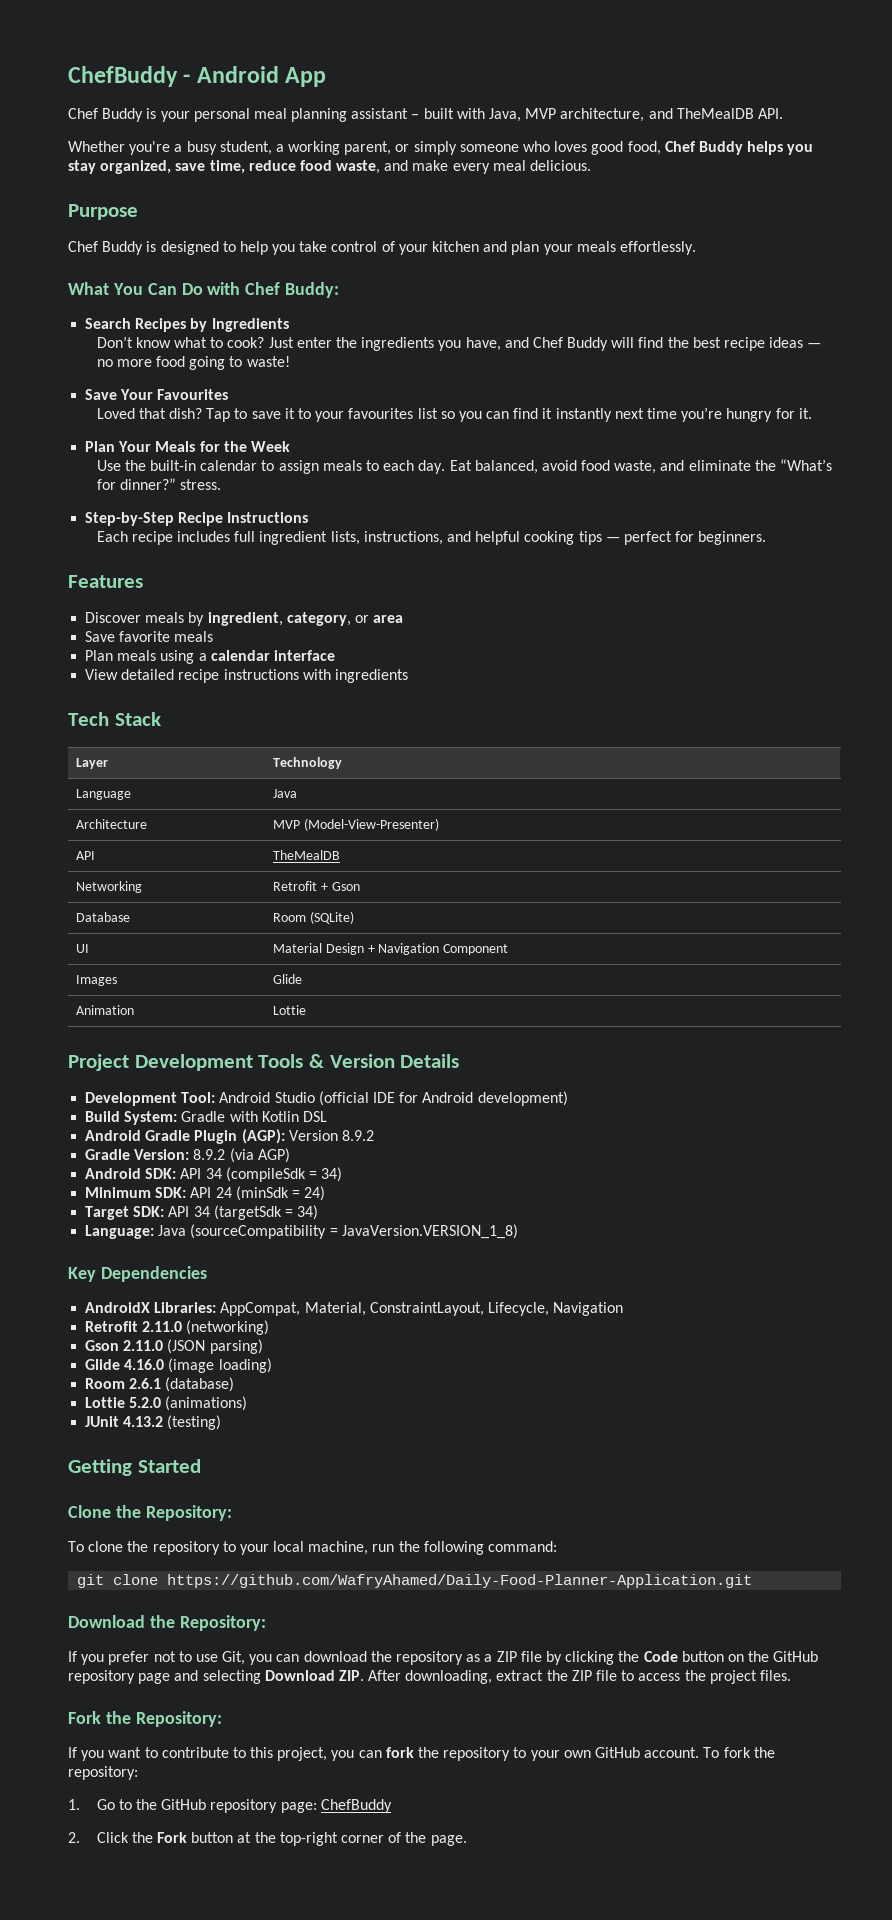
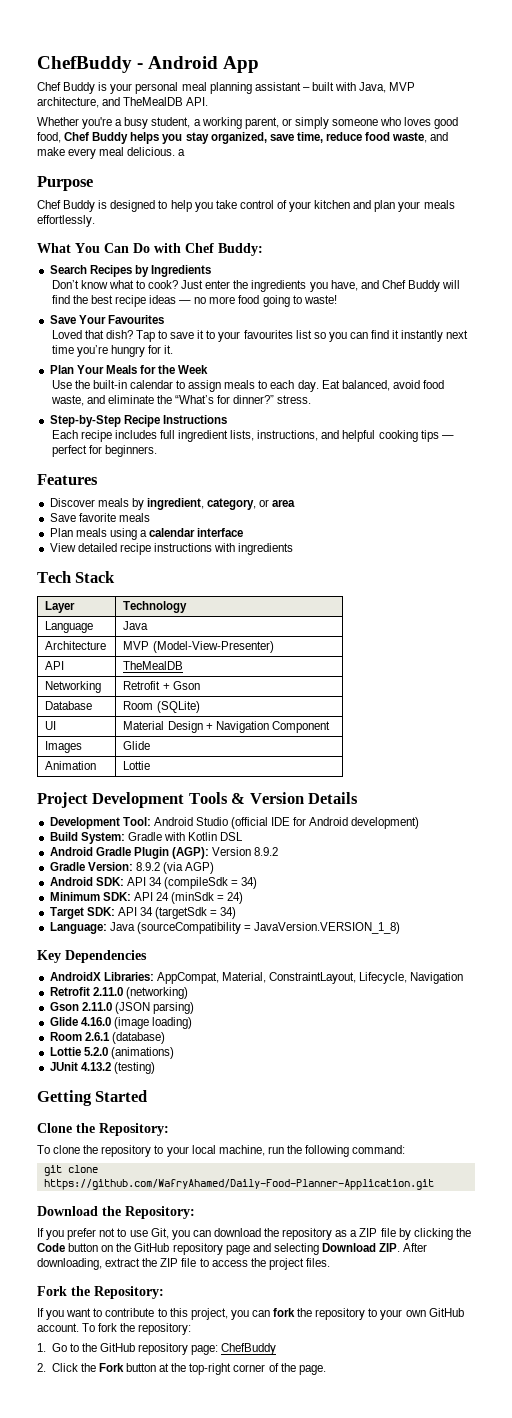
- Whether you're a busy student, a working parent, or simply someone who loves good food, Chef Buddy helps you stay organized, save time, reduce food waste, and make every meal delicious.
+ Whether you're a busy student, a working parent, or simply someone who loves good food, Chef Buddy helps you stay organized, save time, reduce food waste, and make every meal delicious. a

